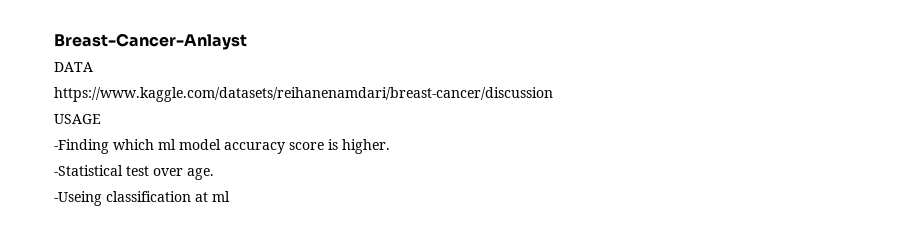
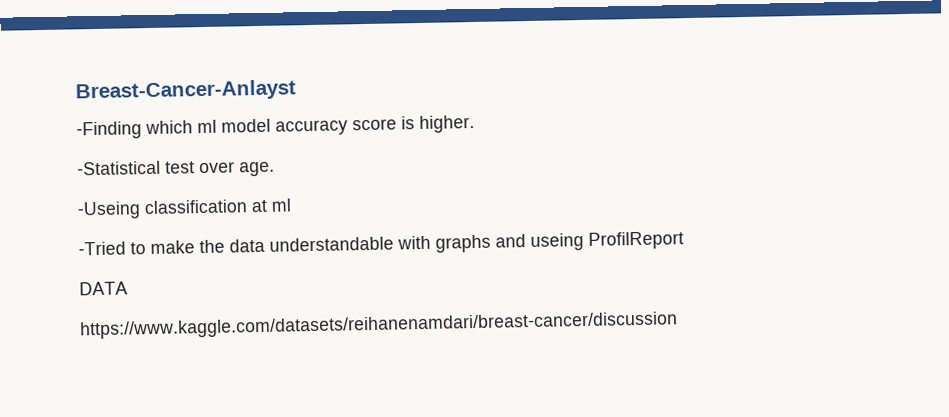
- DATA
- https://www.kaggle.com/datasets/reihanenamdari/breast-cancer/discussion
- USAGE
+ -Tried to make the data understandable with graphs and useing ProfilReport
+ DATA
+ https://www.kaggle.com/datasets/reihanenamdari/breast-cancer/discussion

